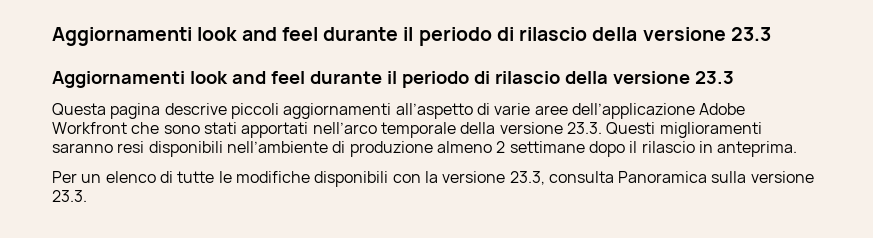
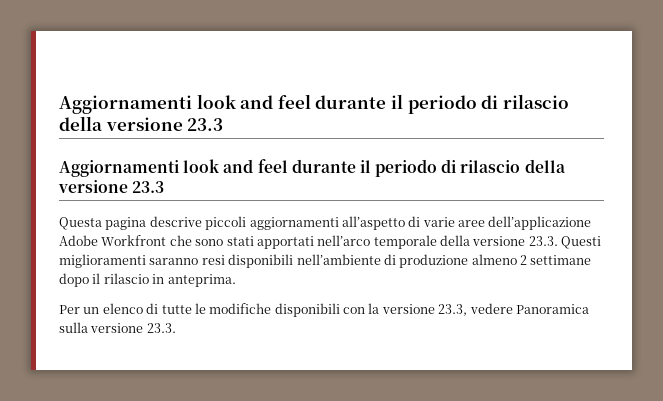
- Per un elenco di tutte le modifiche disponibili con la versione 23.3, consulta Panoramica sulla versione 23.3.
+ Per un elenco di tutte le modifiche disponibili con la versione 23.3, vedere Panoramica sulla versione 23.3.

